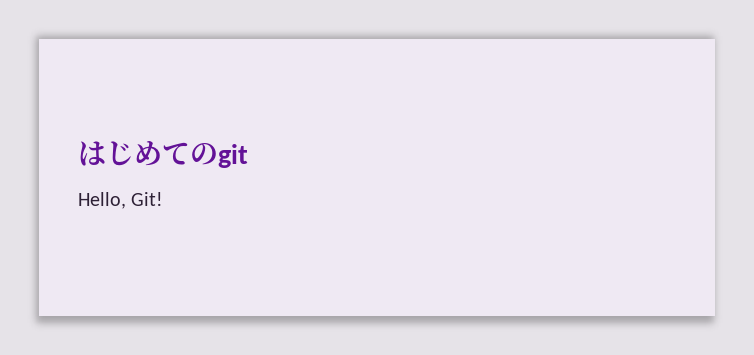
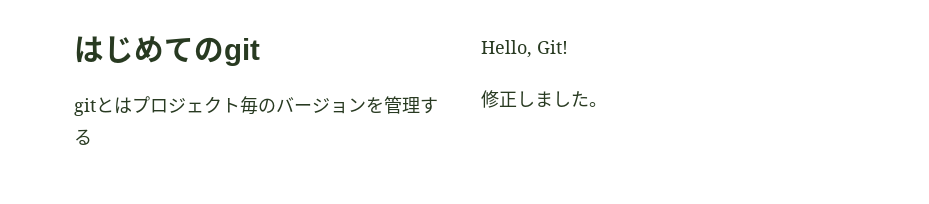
+ gitとはプロジェクト毎のバージョンを管理する
+ 修正しました。

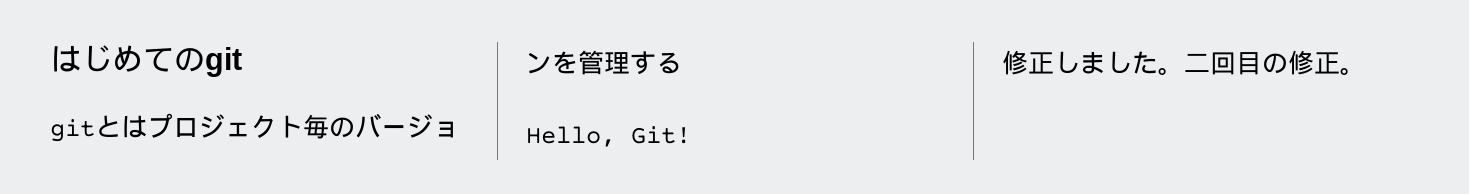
+ 二回目の修正。

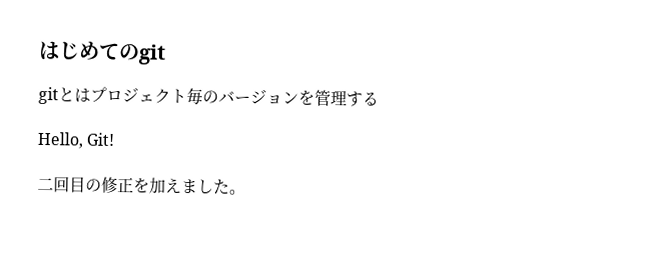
- 修正しました。二回目の修正。
+ 二回目の修正を加えました。

